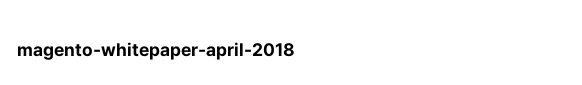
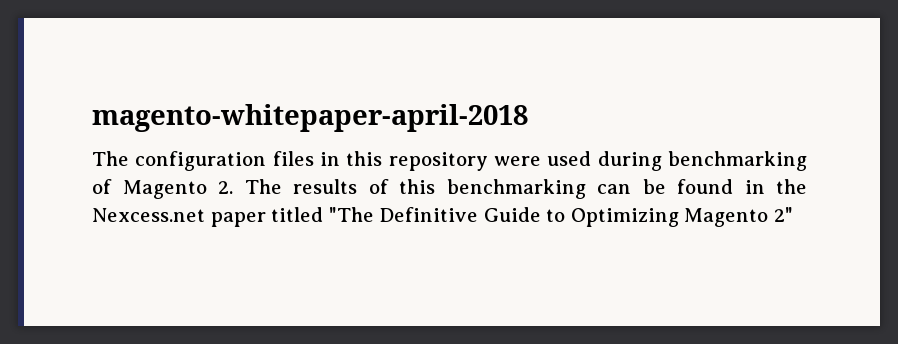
+ The configuration files in this repository were used during benchmarking of Magento 2. The results of this benchmarking can be found in the Nexcess.net paper titled "The Definitive Guide to Optimizing Magento 2"

